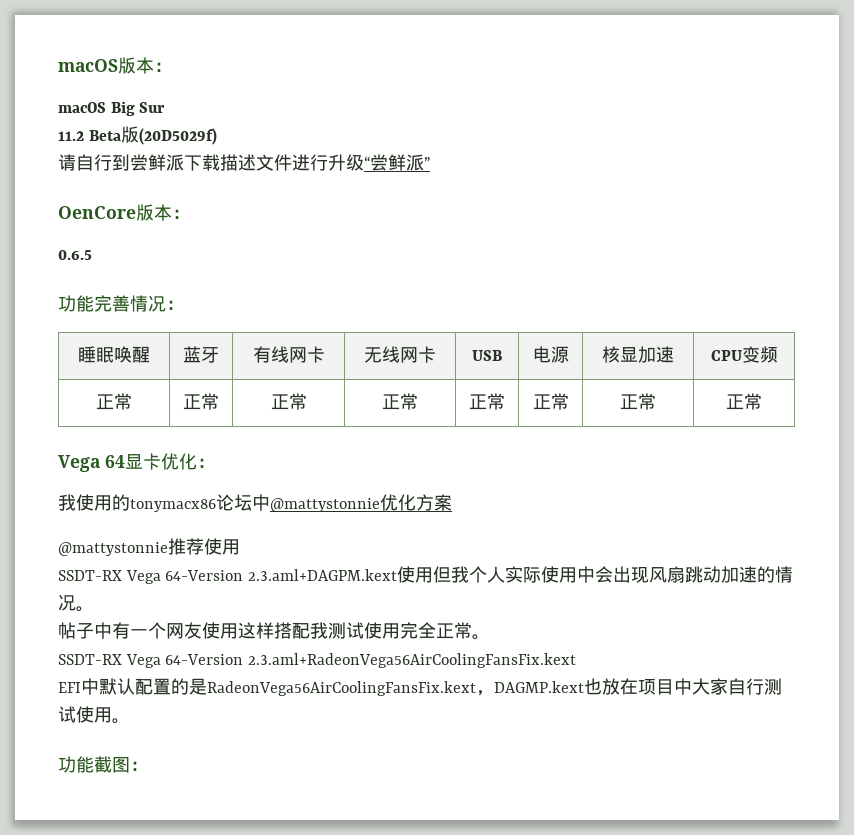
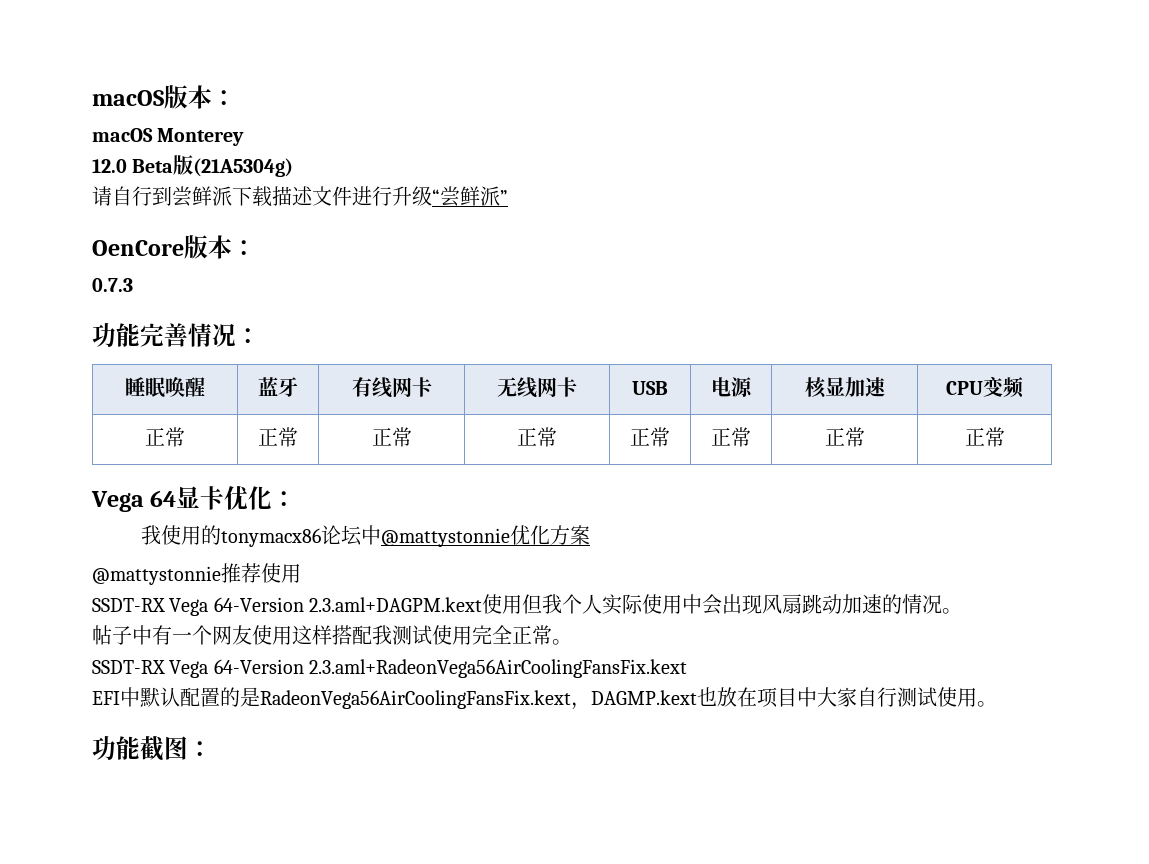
- macOS Big Sur
- 11.2 Beta版(20D5029f)
+ macOS Monterey
+ 12.0 Beta版(21A5304g)
- 0.6.5
+ 0.7.3

